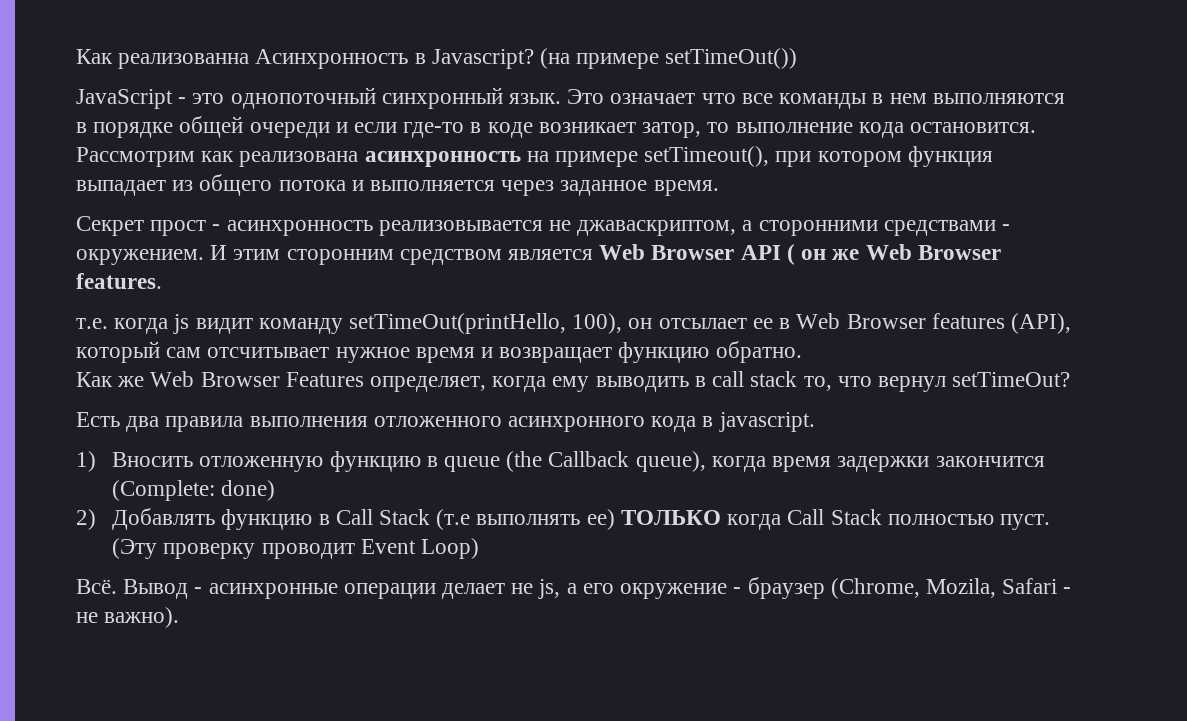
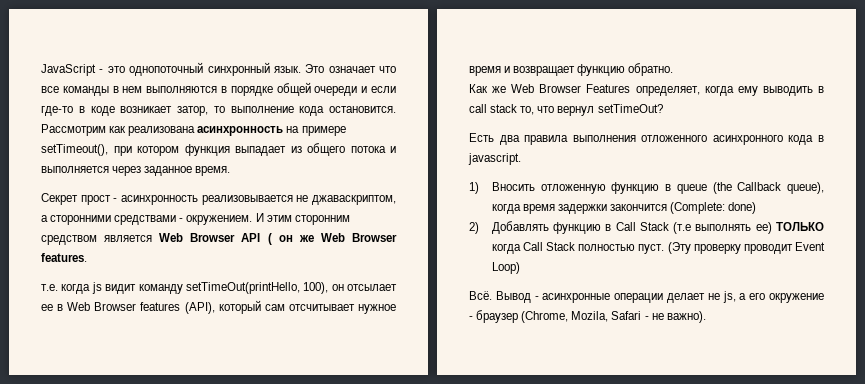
- Как реализованна Асинхронность в Javascript? (на примере setTimeOut())

